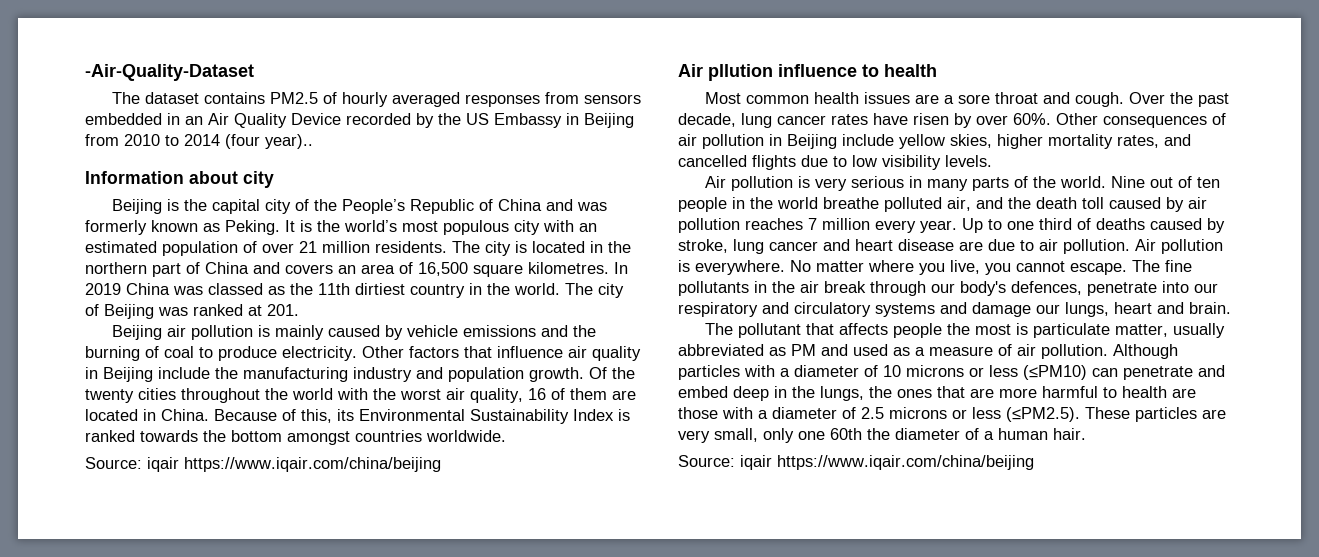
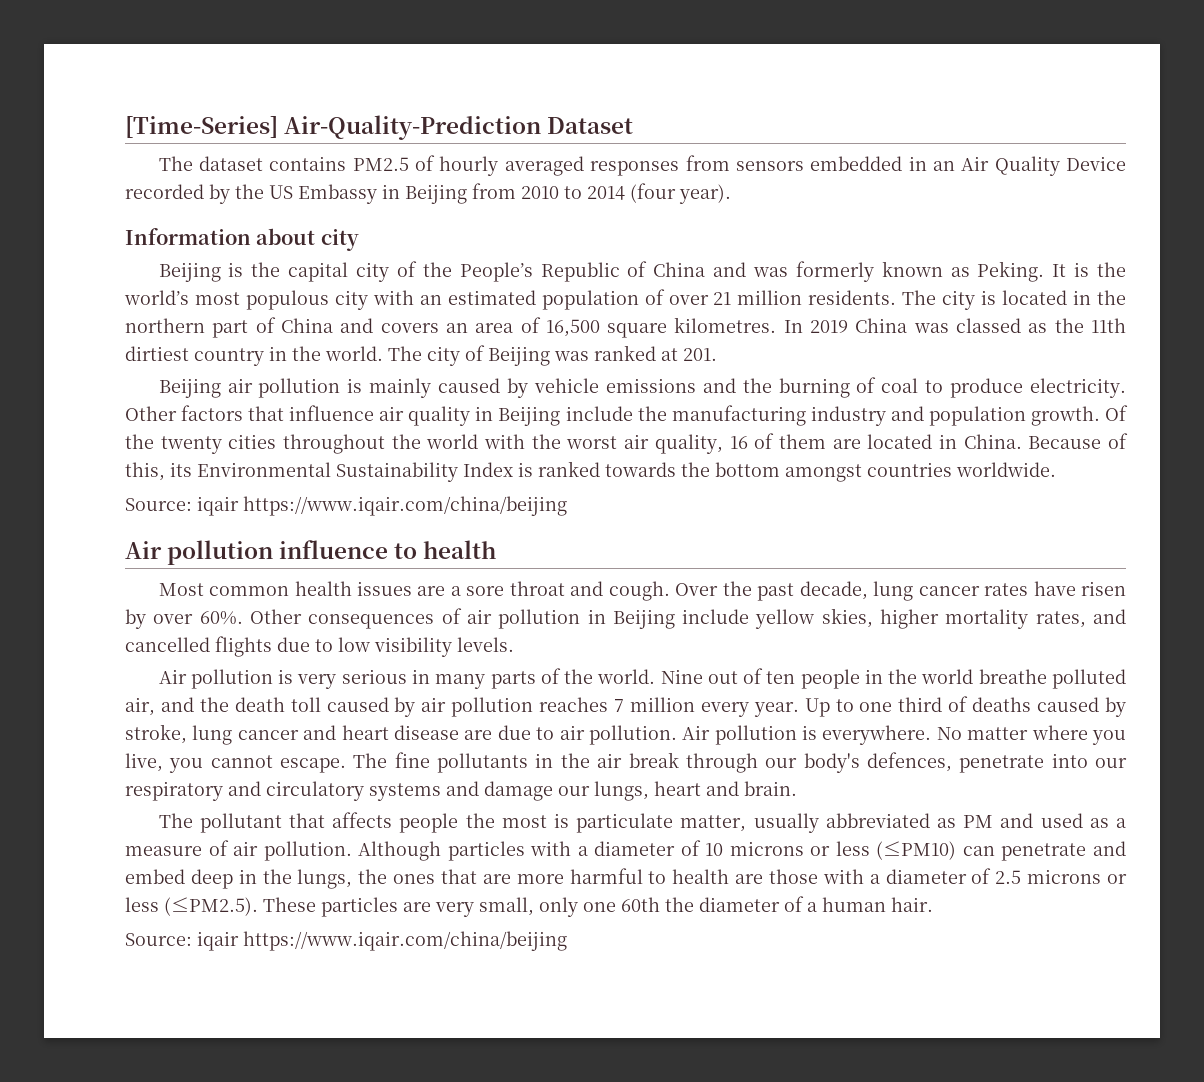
- -Air-Quality-Dataset
+ [Time-Series] Air-Quality-Prediction Dataset
- The dataset contains PM2.5 of hourly averaged responses from sensors embedded in an Air Quality Device recorded by the US Embassy in Beijing from 2010 to 2014 (four year)..
+ The dataset contains PM2.5 of hourly averaged responses from sensors embedded in an Air Quality Device recorded by the US Embassy in Beijing from 2010 to 2014 (four year).
- Air pllution influence to health
+ Air pollution influence to health

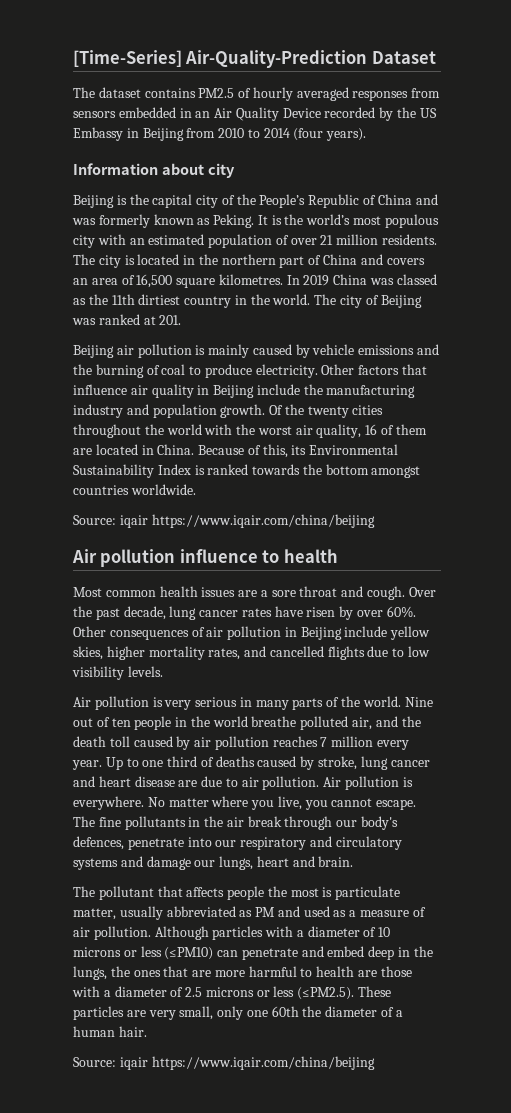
- The dataset contains PM2.5 of hourly averaged responses from sensors embedded in an Air Quality Device recorded by the US Embassy in Beijing from 2010 to 2014 (four year).
+ The dataset contains PM2.5 of hourly averaged responses from sensors embedded in an Air Quality Device recorded by the US Embassy in Beijing from 2010 to 2014 (four years).

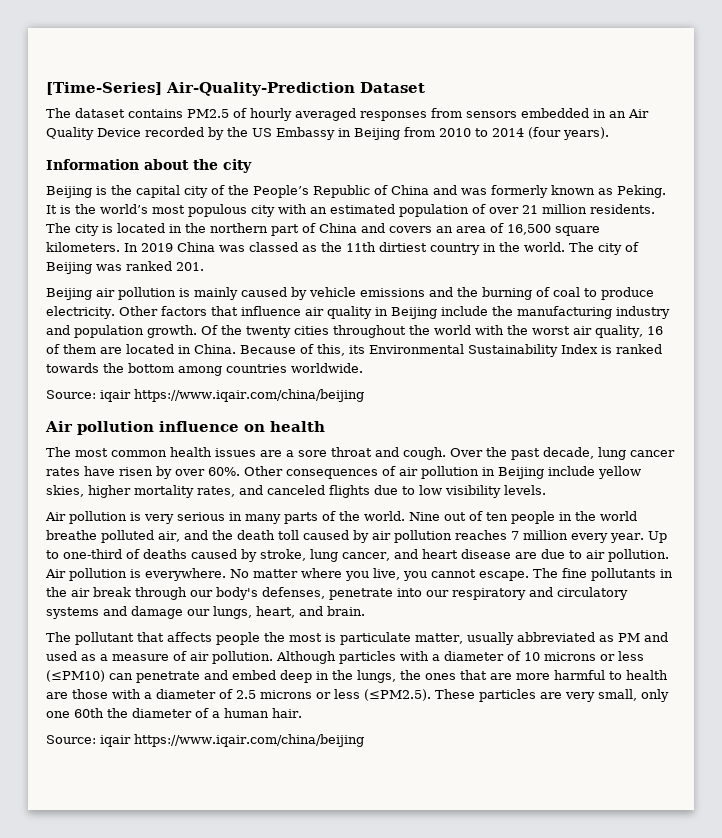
- Information about city
+ Information about the city
- The city is located in the northern part of China and covers an area of 16,500 square kilometres.
+ The city is located in the northern part of China and covers an area of 16,500 square kilometers.
- The city of Beijing was ranked at 201.
+ The city of Beijing was ranked 201.
- Because of this, its Environmental Sustainability Index is ranked towards the bottom amongst countries worldwide.
+ Because of this, its Environmental Sustainability Index is ranked towards the bottom among countries worldwide.
- Air pollution influence to health
+ Air pollution influence on health
- Most common health issues are a sore throat and cough.
+ The most common health issues are a sore throat and cough.
- Other consequences of air pollution in Beijing include yellow skies, higher mortality rates, and cancelled flights due to low visibility levels.
+ Other consequences of air pollution in Beijing include yellow skies, higher mortality rates, and canceled flights due to low visibility levels.
- Up to one third of deaths caused by stroke, lung cancer and heart disease are due to air pollution.
+ Up to one-third of deaths caused by stroke, lung cancer, and heart disease are due to air pollution.
- The fine pollutants in the air break through our body's defences, penetrate into our respiratory and circulatory systems and damage our lungs, heart and brain.
+ The fine pollutants in the air break through our body's defenses, penetrate into our respiratory and circulatory systems and damage our lungs, heart, and brain.

